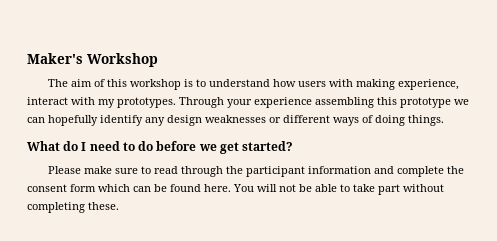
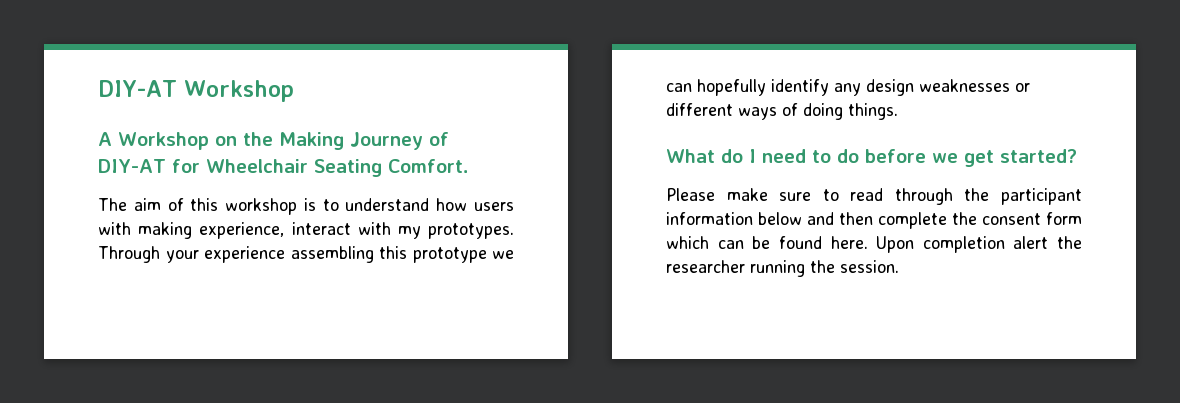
- Maker's Workshop
+ DIY-AT Workshop
+ A Workshop on the Making Journey of DIY-AT for Wheelchair Seating Comfort.
- Please make sure to read through the participant information and complete the consent form which can be found here.
+ Please make sure to read through the participant information below and then complete the consent form which can be found here.
- You will not be able to take part without completing these.
+ Upon completion alert the researcher running the session.

